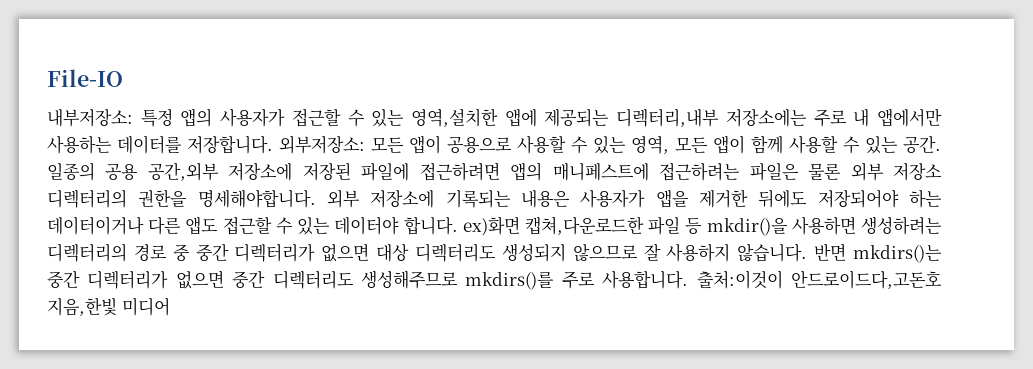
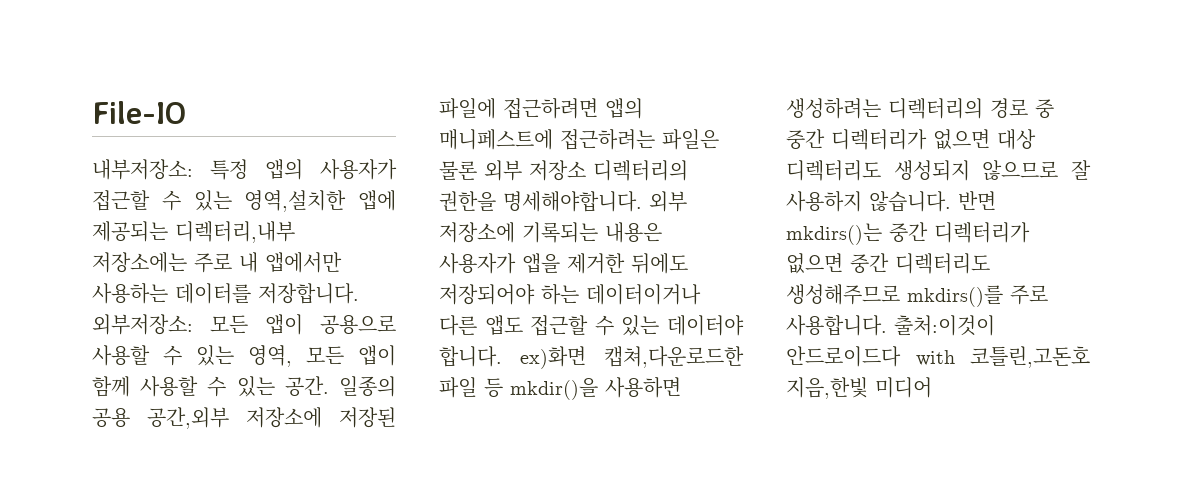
- 출처:이것이 안드로이드다,고돈호 지음,한빛 미디어
+ 출처:이것이 안드로이드다 with 코틀린,고돈호 지음,한빛 미디어

